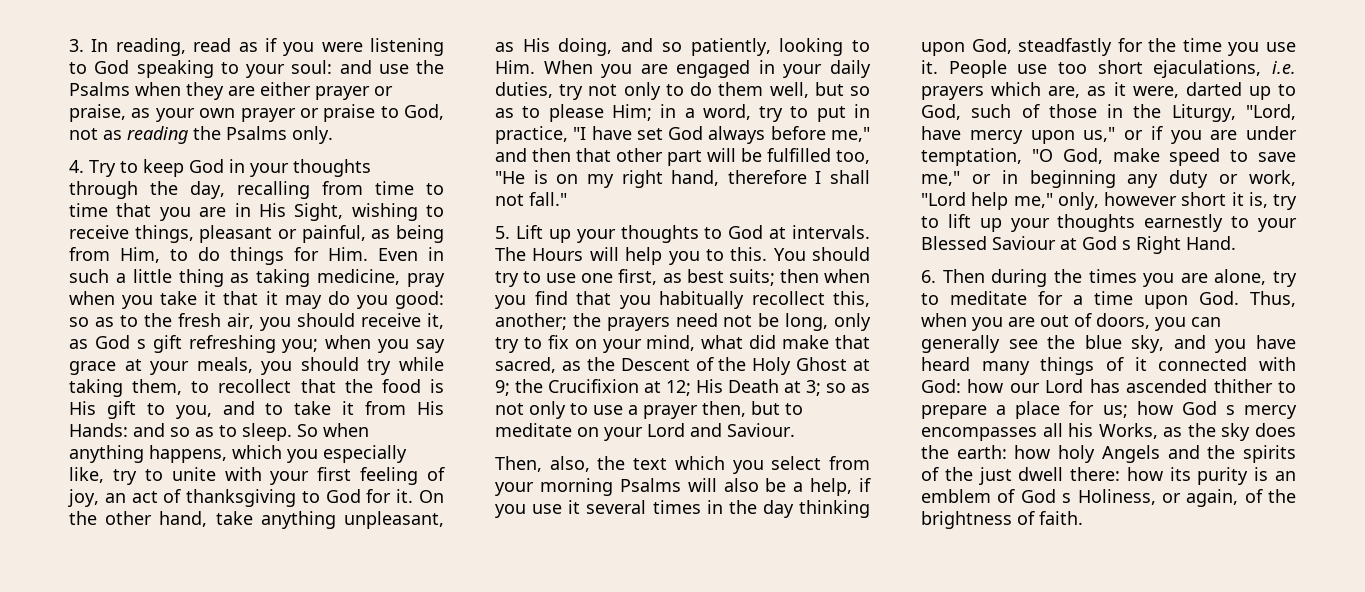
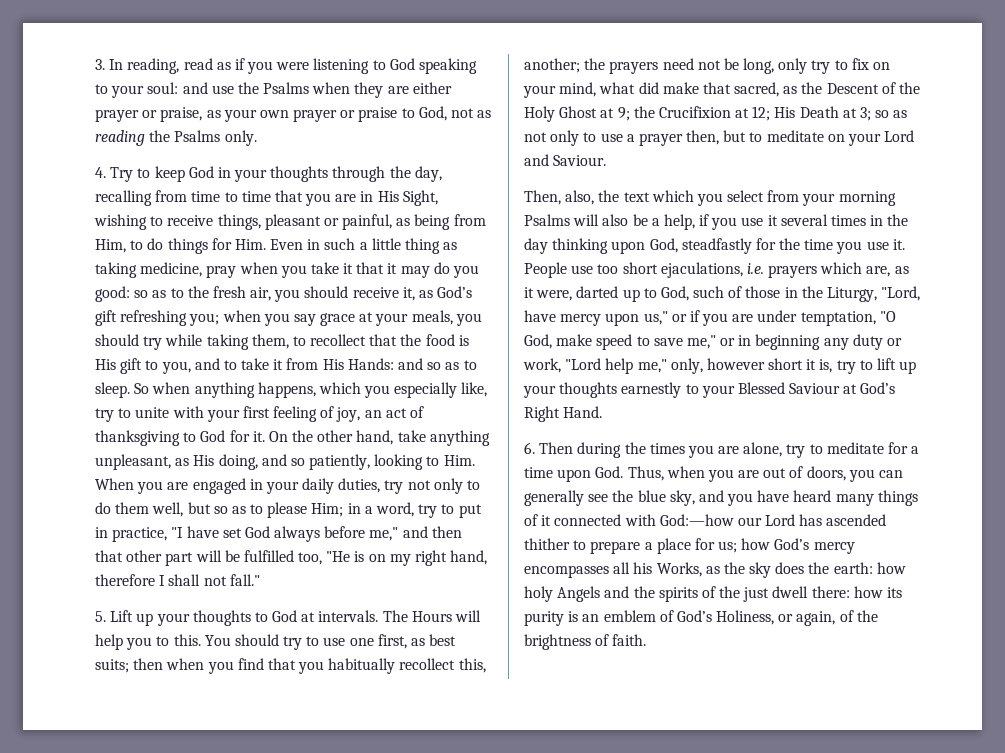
- so as to the fresh air, you should receive it, as God s gift refreshing you;
+ so as to the fresh air, you should receive it, as God’s gift refreshing you;
- People use too short ejaculations, i.e. prayers which are, as it were, darted up to God, such of those in the Liturgy, "Lord, have mercy upon us," or if you are under temptation, "O God, make speed to save me," or in beginning any duty or work, "Lord help me," only, however short it is, try to lift up your thoughts earnestly to your Blessed Saviour at God s Right Hand.
+ People use too short ejaculations, i.e. prayers which are, as it were, darted up to God, such of those in the Liturgy, "Lord, have mercy upon us," or if you are under temptation, "O God, make speed to save me," or in beginning any duty or work, "Lord help me," only, however short it is, try to lift up your thoughts earnestly to your Blessed Saviour at God’s Right Hand.
- 6. Then during the times you are alone, try to meditate for a time upon God. Thus, when you are out of doors, you can generally see the blue sky, and you have heard many things of it connected with God: how our Lord has ascended thither to prepare a place for us;
+ 6. Then during the times you are alone, try to meditate for a time upon God. Thus, when you are out of doors, you can generally see the blue sky, and you have heard many things of it connected with God:—how our Lord has ascended thither to prepare a place for us;
- how God s mercy encompasses all his Works, as the sky does the earth:
+ how God’s mercy encompasses all his Works, as the sky does the earth:
- how its purity is an emblem of God s Holiness, or again, of the brightness of faith.
+ how its purity is an emblem of God’s Holiness, or again, of the brightness of faith.

